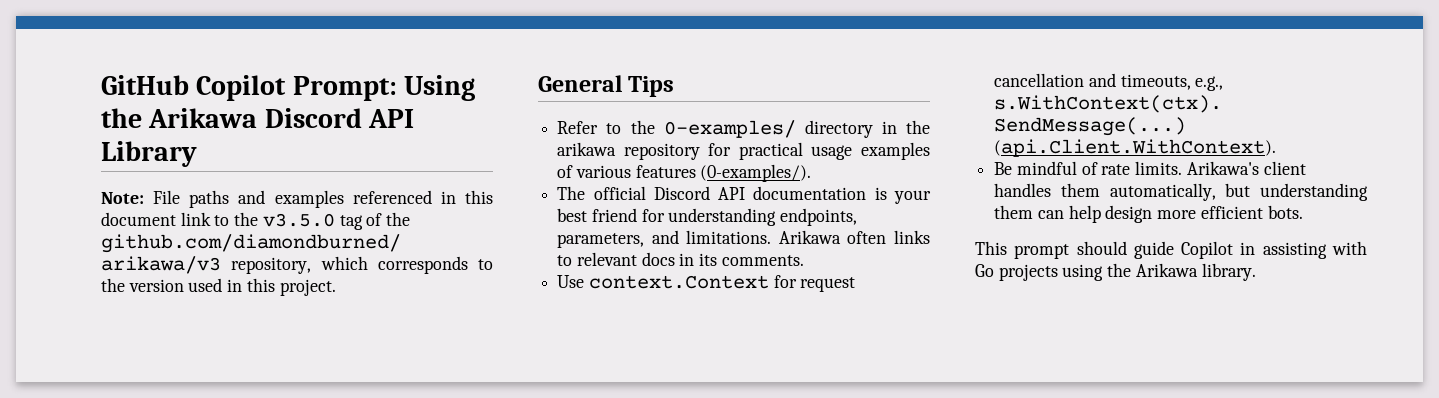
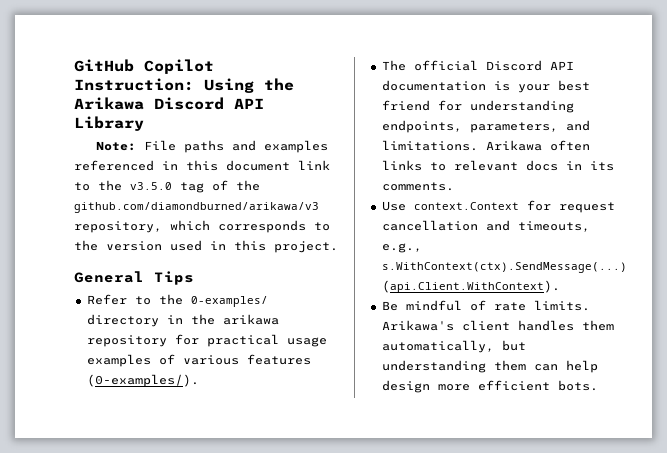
- GitHub Copilot Prompt: Using the Arikawa Discord API Library
+ GitHub Copilot Instruction: Using the Arikawa Discord API Library
- This prompt should guide Copilot in assisting with Go projects using the Arikawa library.

